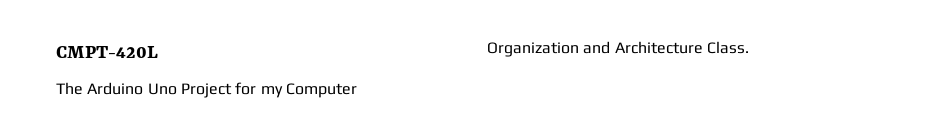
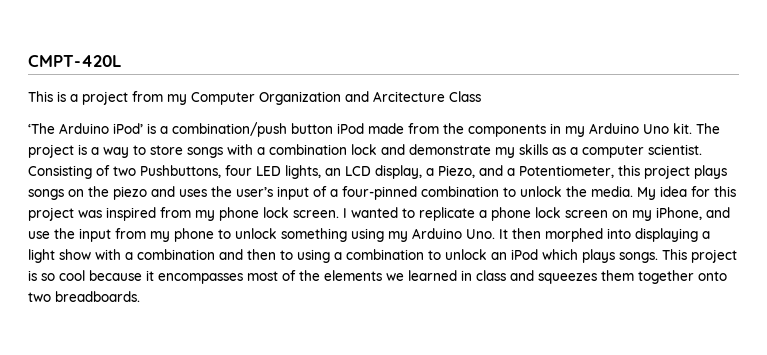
- The Arduino Uno Project for my Computer Organization and Architecture Class.
+ This is a project from my Computer Organization and Arcitecture Class
+ ‘The Arduino iPod’ is a combination/push button iPod made from the components in my Arduino Uno kit. The project is a way to store songs with a combination lock and demonstrate my skills as a computer scientist. Consisting of two Pushbuttons, four LED lights, an LCD display, a Piezo, and a Potentiometer, this project plays songs on the piezo and uses the user’s input of a four-pinned combination to unlock the media. My idea for this project was inspired from my phone lock screen. I wanted to replicate a phone lock screen on my iPhone, and use the input from my phone to unlock something using my Arduino Uno. It then morphed into displaying a light show with a combination and then to using a combination to unlock an iPod which plays songs. This project is so cool because it encompasses most of the elements we learned in class and squeezes them together onto two breadboards.

